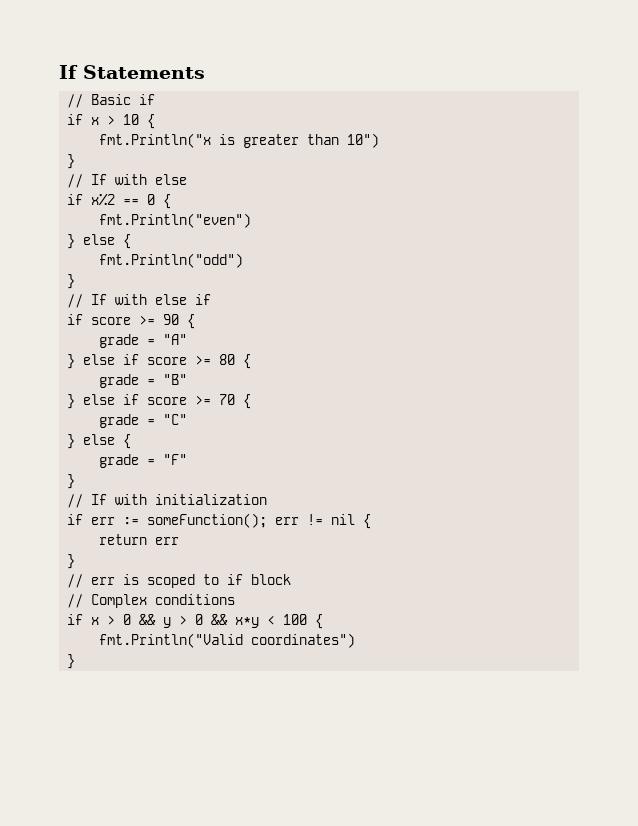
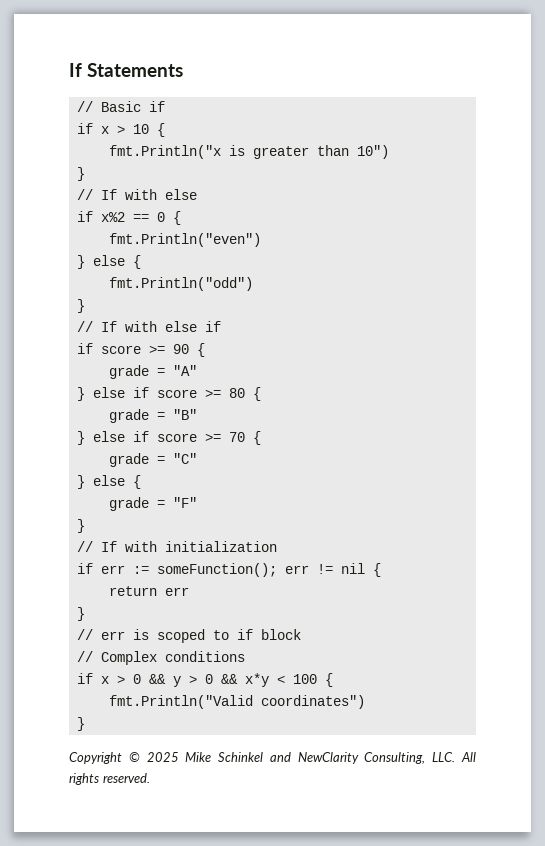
+ Copyright © 2025 Mike Schinkel and NewClarity Consulting, LLC. All rights reserved.

